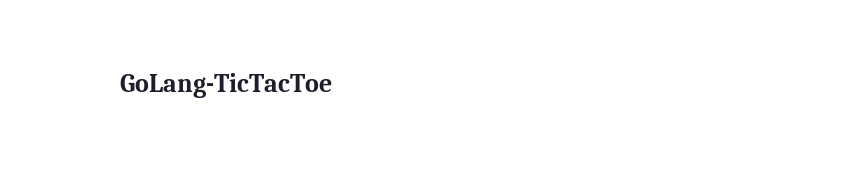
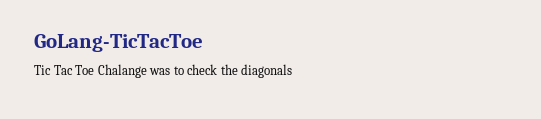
+ Tic Tac Toe Chalange was to check the diagonals

